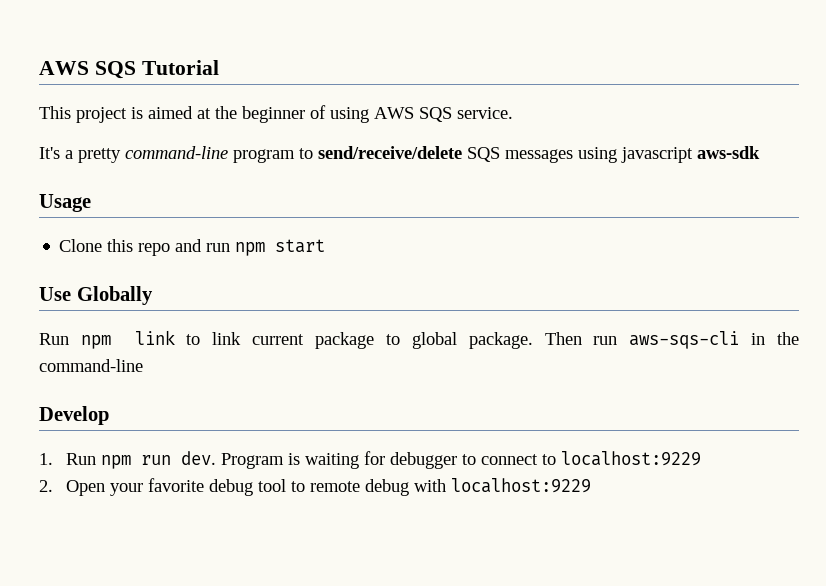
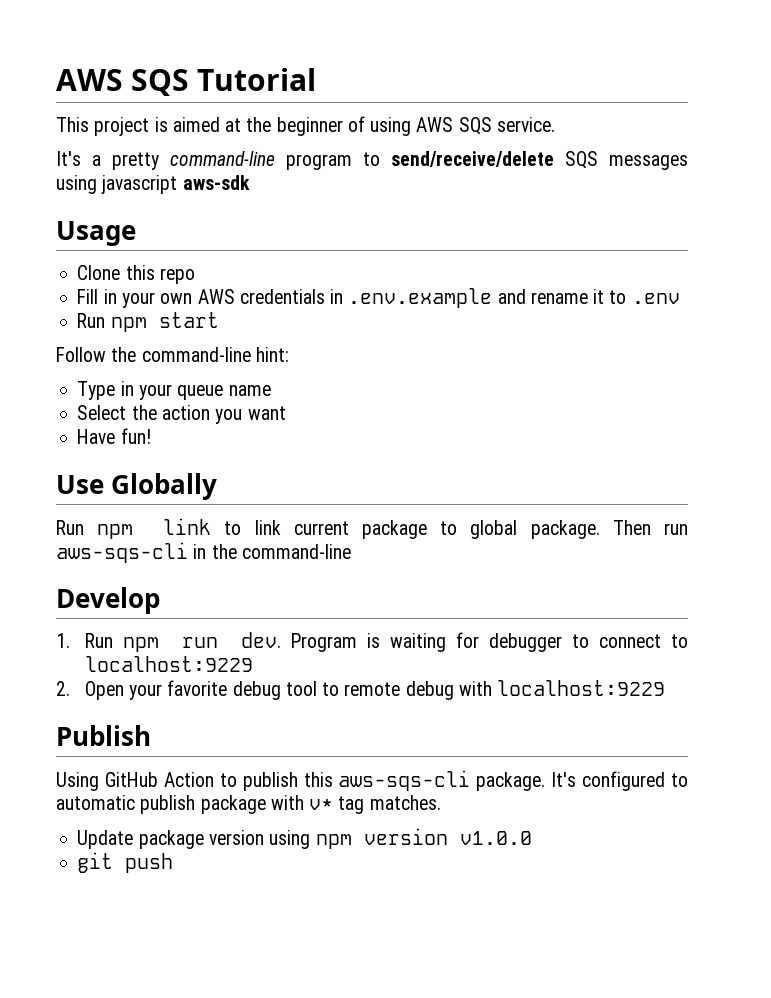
- Clone this repo and run npm start
+ Clone this repo
+ Fill in your own AWS credentials in .env.example and rename it to .env
+ Run npm start
+ Follow the command-line hint:
+ Type in your queue name
+ Select the action you want
+ Have fun!
+ Publish
+ Using GitHub Action to publish this aws-sqs-cli package. It's configured to automatic publish package with v* tag matches.
+ Update package version using npm version v1.0.0
+ git push

